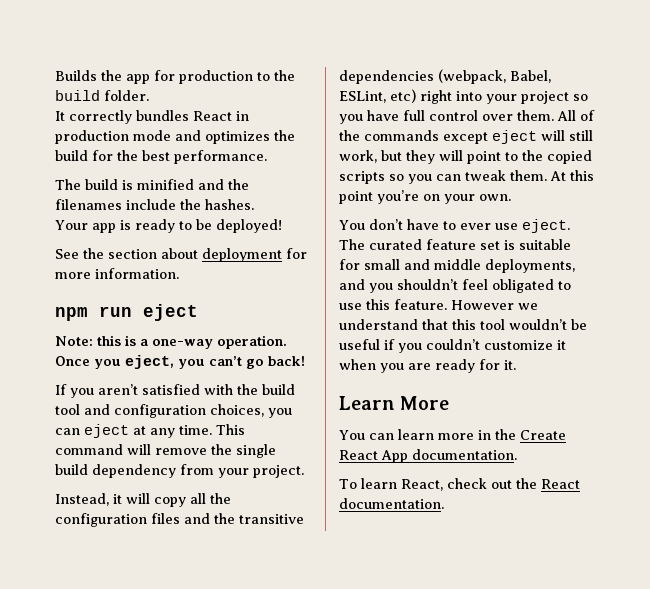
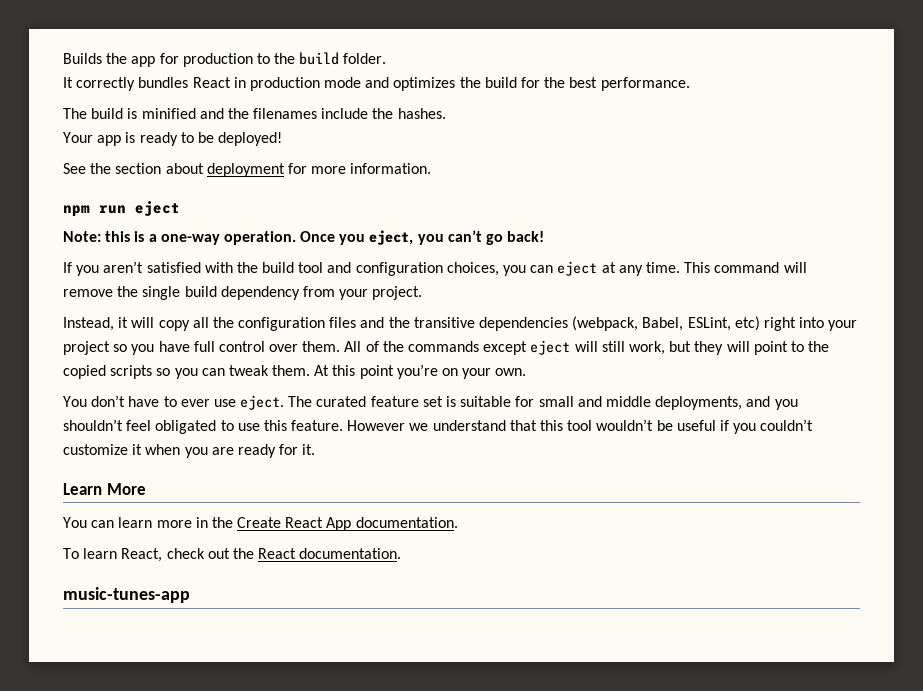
+ music-tunes-app

